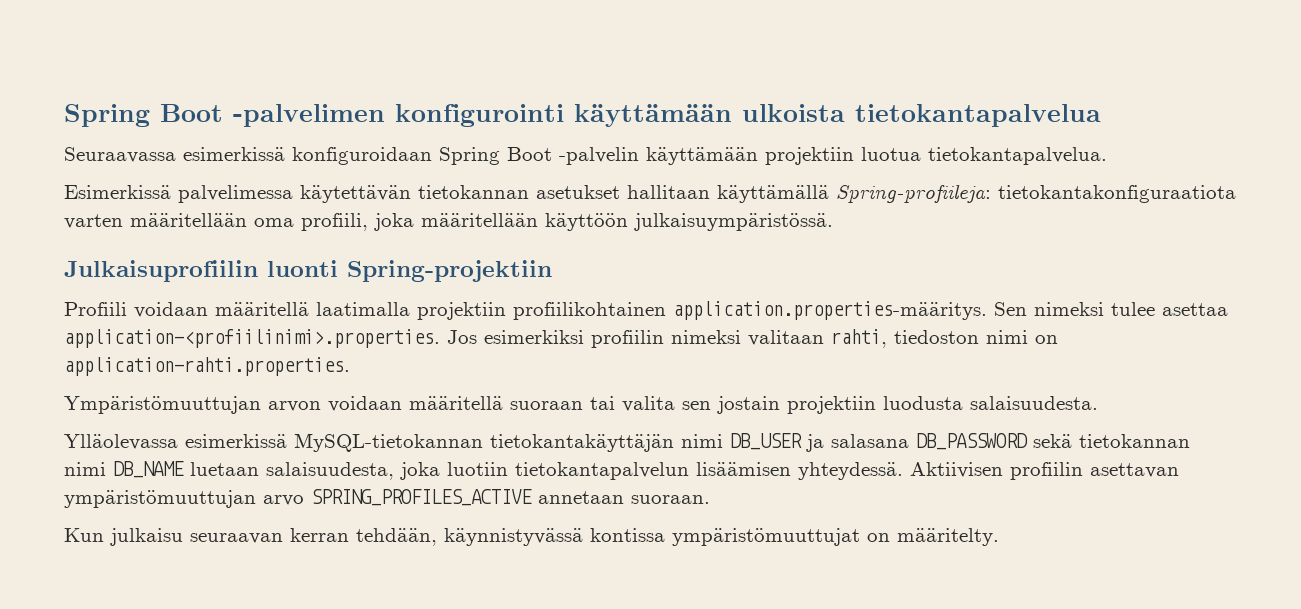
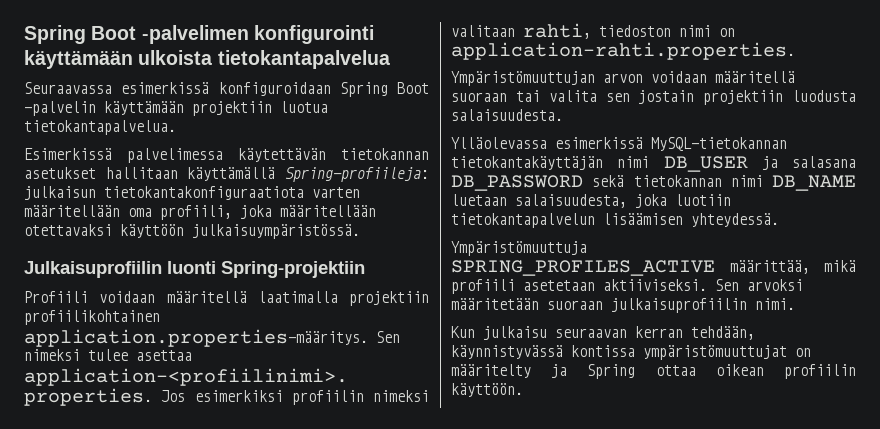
- Esimerkissä palvelimessa käytettävän tietokannan asetukset hallitaan käyttämällä Spring-profiileja: tietokantakonfiguraatiota varten määritellään oma profiili, joka määritellään käyttöön julkaisuympäristössä.
+ Esimerkissä palvelimessa käytettävän tietokannan asetukset hallitaan käyttämällä Spring-profiileja: julkaisun tietokantakonfiguraatiota varten määritellään oma profiili, joka määritellään otettavaksi käyttöön julkaisuympäristössä.
- Ylläolevassa esimerkissä MySQL-tietokannan tietokantakäyttäjän nimi DB_USER ja salasana DB_PASSWORD sekä tietokannan nimi DB_NAME luetaan salaisuudesta, joka luotiin tietokantapalvelun lisäämisen yhteydessä. Aktiivisen profiilin asettavan ympäristömuuttujan arvo SPRING_PROFILES_ACTIVE annetaan suoraan.
+ Ylläolevassa esimerkissä MySQL-tietokannan tietokantakäyttäjän nimi DB_USER ja salasana DB_PASSWORD sekä tietokannan nimi DB_NAME luetaan salaisuudesta, joka luotiin tietokantapalvelun lisäämisen yhteydessä.
+ Ympäristömuuttuja SPRING_PROFILES_ACTIVE määrittää, mikä profiili asetetaan aktiiviseksi. Sen arvoksi määritetään suoraan julkaisuprofiilin nimi.
- Kun julkaisu seuraavan kerran tehdään, käynnistyvässä kontissa ympäristömuuttujat on määritelty.
+ Kun julkaisu seuraavan kerran tehdään, käynnistyvässä kontissa ympäristömuuttujat on määritelty ja Spring ottaa oikean profiilin käyttöön.

